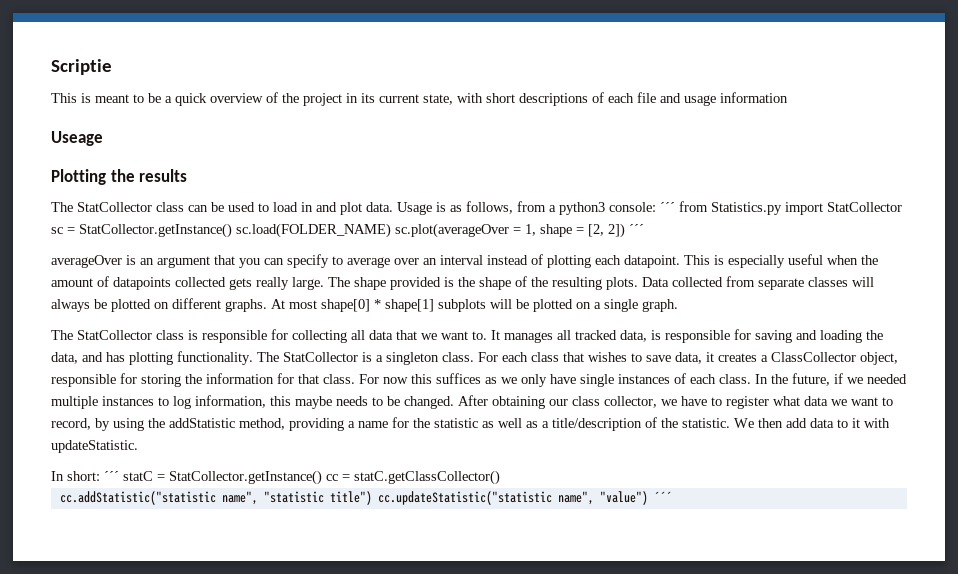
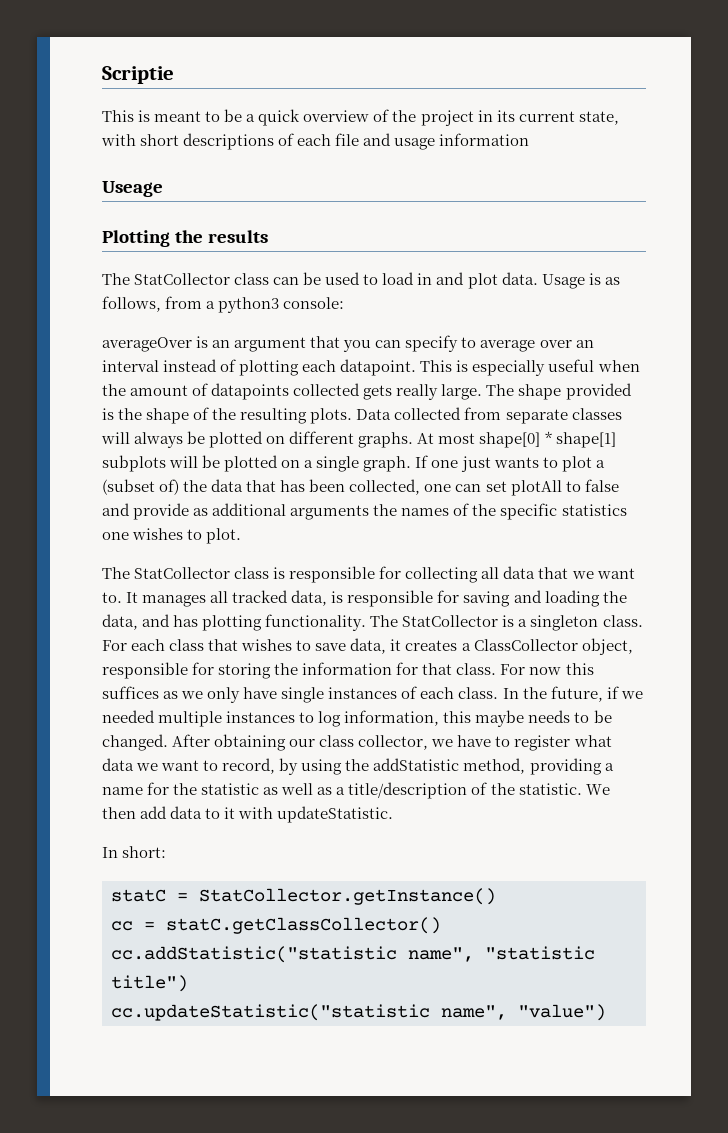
- Usage is as follows, from a python3 console: ´´´ from Statistics.py import StatCollector sc = StatCollector.getInstance() sc.load(FOLDER_NAME) sc.plot(averageOver = 1, shape = [2, 2]) ´´´
+ Usage is as follows, from a python3 console:
+ If one just wants to plot a (subset of) the data that has been collected, one can set plotAll to false and provide as additional arguments the names of the specific statistics one wishes to plot.
- In short: ´´´ statC = StatCollector.getInstance() cc = statC.getClassCollector()
+ In short:
+ statC = StatCollector.getInstance()
+ cc = statC.getClassCollector()
- cc.addStatistic("statistic name", "statistic title") cc.updateStatistic("statistic name", "value") ´´´
+ cc.addStatistic("statistic name", "statistic title")
+ cc.updateStatistic("statistic name", "value")

